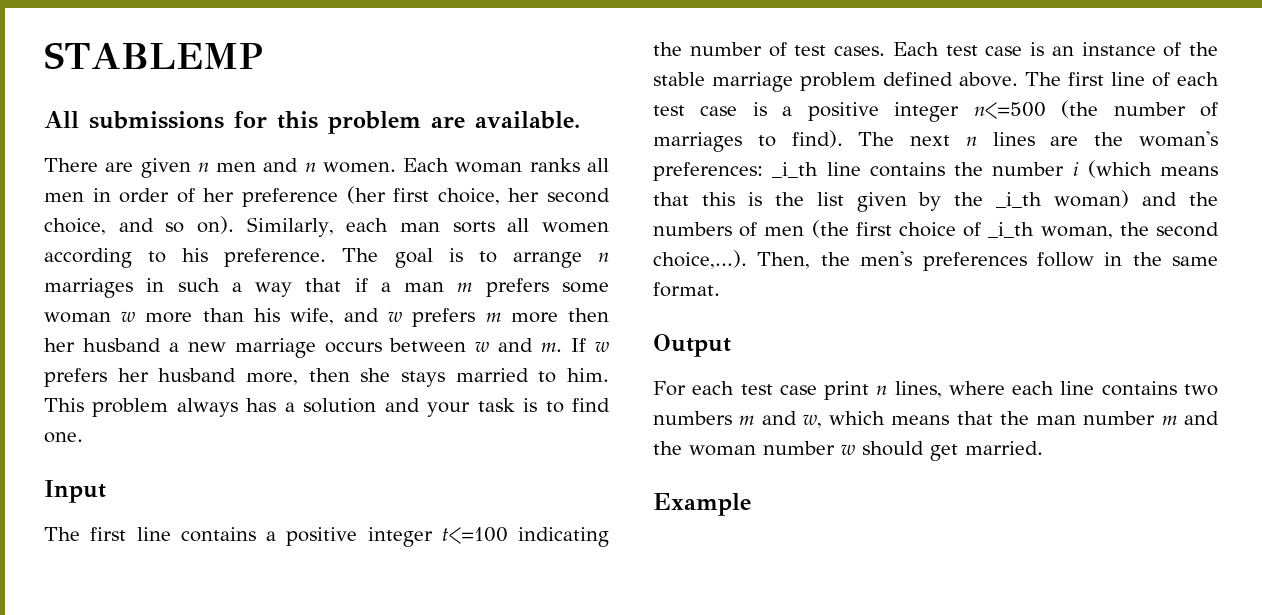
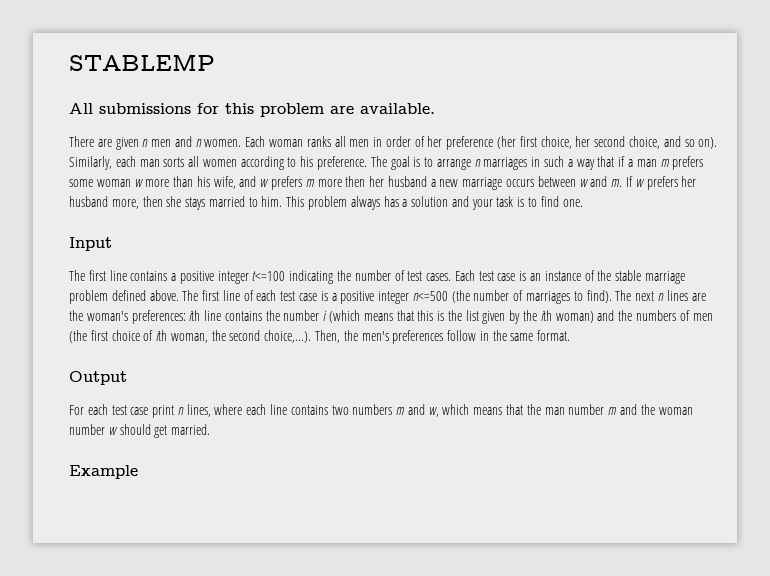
- The next n lines are the woman's preferences: _i_th line contains the number i (which means that this is the list given by the _i_th woman) and the numbers of men (the first choice of _i_th woman, the second choice,...). Then, the men's preferences follow in the same format.
+ The next n lines are the woman's preferences: ith line contains the number i (which means that this is the list given by the ith woman) and the numbers of men (the first choice of ith woman, the second choice,...). Then, the men's preferences follow in the same format.

